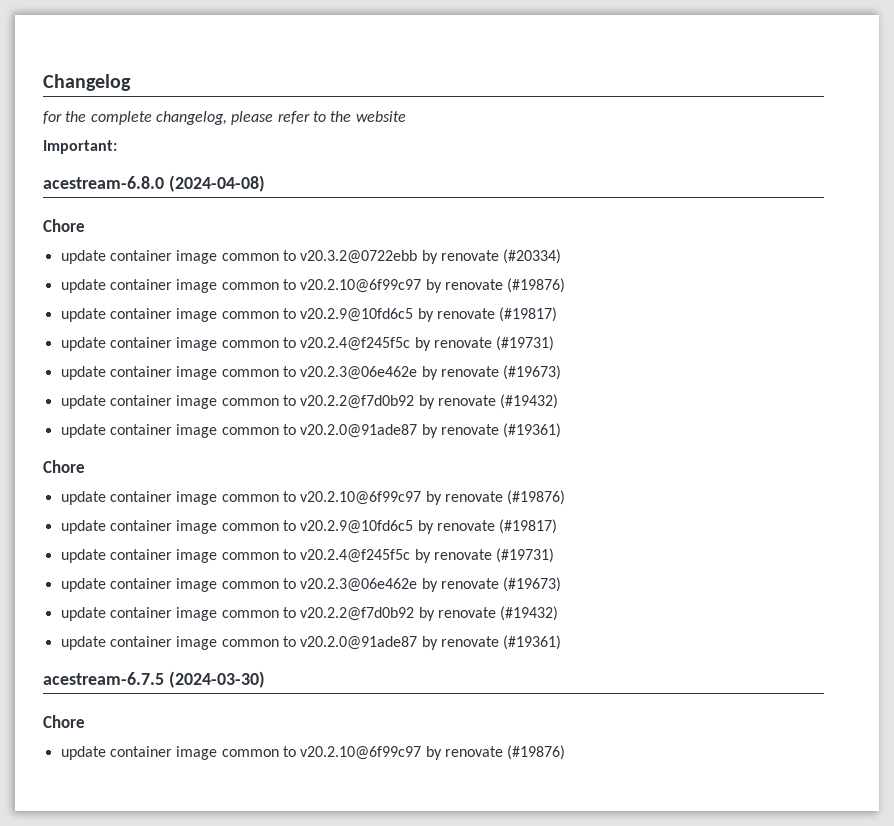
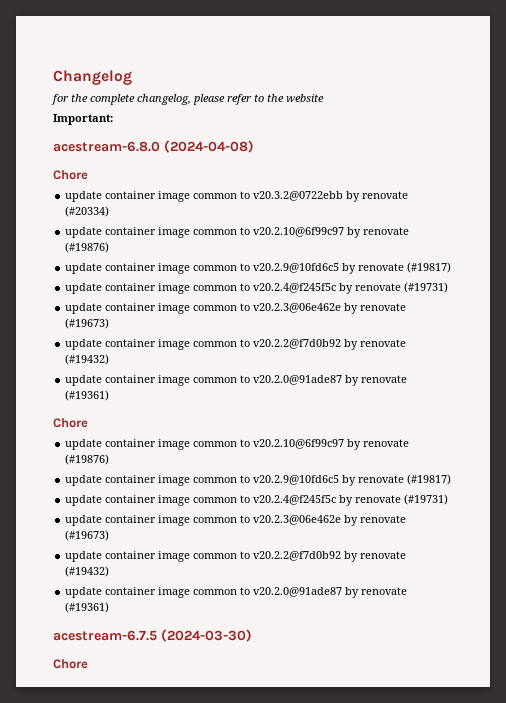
  acestream-6.7.5 (2024-03-30)
  Chore
- update container image common to v20.2.10@6f99c97 by renovate (#19876)

